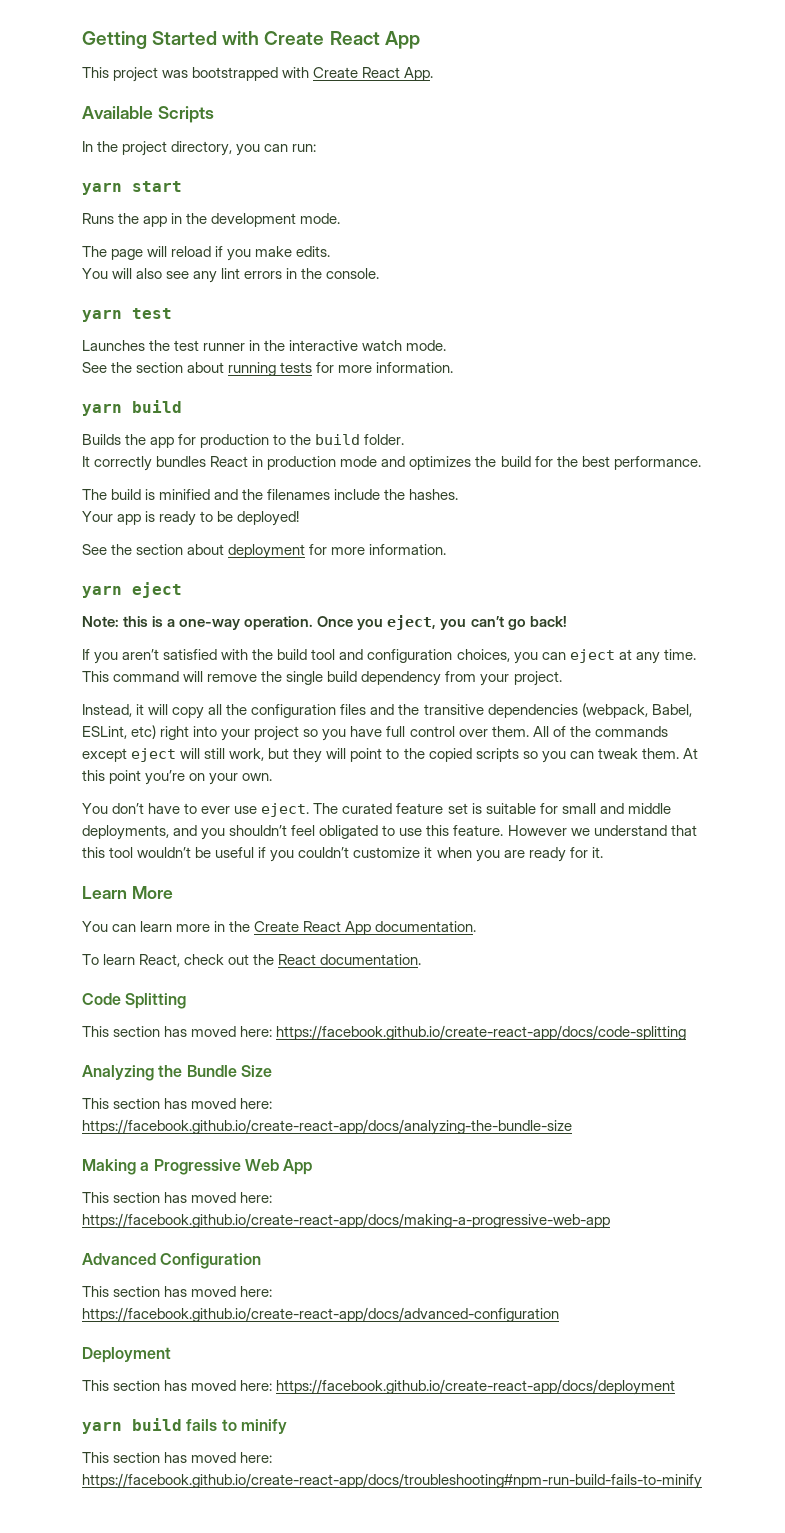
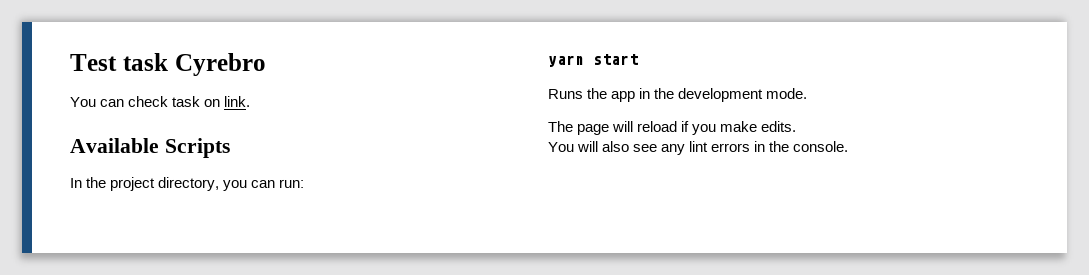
- Getting Started with Create React App
- This project was bootstrapped with Create React App.
+ Test task Cyrebro
+ You can check task on link.
- yarn test
- Launches the test runner in the interactive watch mode.
- See the section about running tests for more information.
- yarn build
- Builds the app for production to the build folder.
- It correctly bundles React in production mode and optimizes the build for the best performance.
- The build is minified and the filenames include the hashes.
- Your app is ready to be deployed!
- See the section about deployment for more information.
- yarn eject
- Note: this is a one-way operation. Once you eject, you can’t go back!
- If you aren’t satisfied with the build tool and configuration choices, you can eject at any time. This command will remove the single build dependency from your project.
- Instead, it will copy all the configuration files and the transitive dependencies (webpack, Babel, ESLint, etc) right into your project so you have full control over them. All of the commands except eject will still work, but they will point to the copied scripts so you can tweak them. At this point you’re on your own.
- You don’t have to ever use eject. The curated feature set is suitable for small and middle deployments, and you shouldn’t feel obligated to use this feature. However we understand that this tool wouldn’t be useful if you couldn’t customize it when you are ready for it.
- Learn More
- You can learn more in the Create React App documentation.
- To learn React, check out the React documentation.
- Code Splitting
- This section has moved here: https://facebook.github.io/create-react-app/docs/code-splitting
- Analyzing the Bundle Size
- This section has moved here: https://facebook.github.io/create-react-app/docs/analyzing-the-bundle-size
- Making a Progressive Web App
- This section has moved here: https://facebook.github.io/create-react-app/docs/making-a-progressive-web-app
- Advanced Configuration
- This section has moved here: https://facebook.github.io/create-react-app/docs/advanced-configuration
- Deployment
- This section has moved here: https://facebook.github.io/create-react-app/docs/deployment
- yarn build fails to minify
- This section has moved here: https://facebook.github.io/create-react-app/docs/troubleshooting#npm-run-build-fails-to-minify

